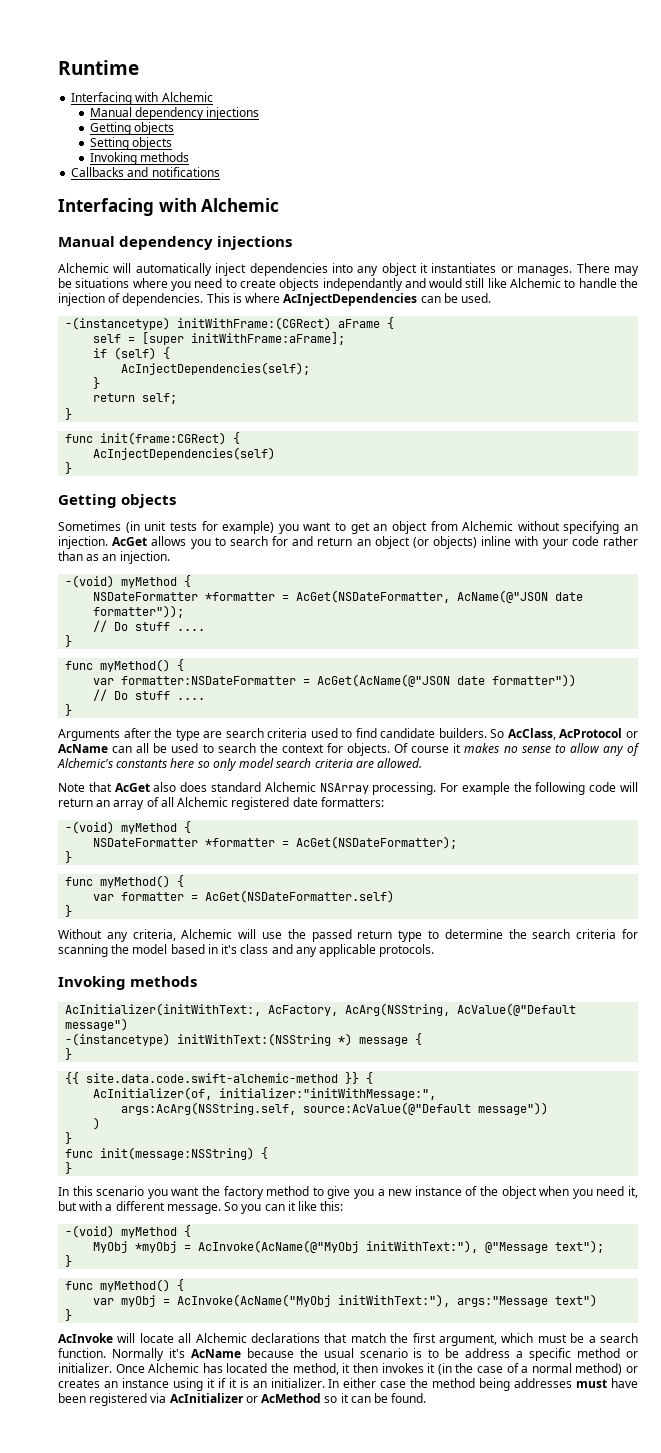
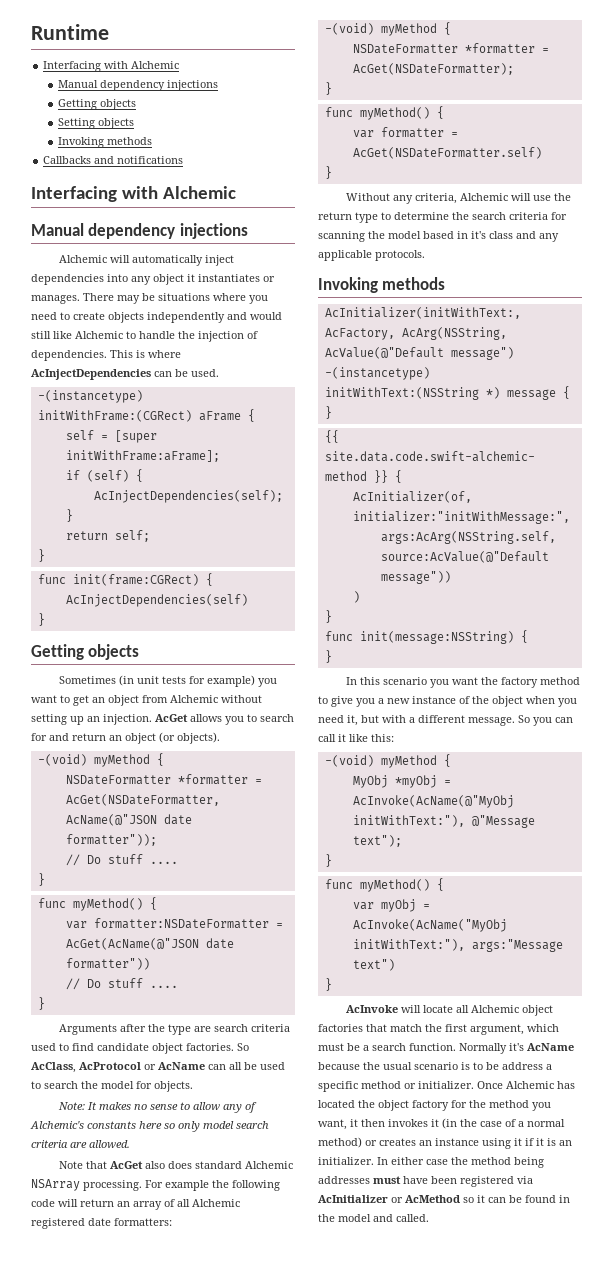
- There may be situations where you need to create objects independantly and would still like Alchemic to handle the injection of dependencies.
+ There may be situations where you need to create objects independently and would still like Alchemic to handle the injection of dependencies.
- Sometimes (in unit tests for example) you want to get an object from Alchemic without specifying an injection.
+ Sometimes (in unit tests for example) you want to get an object from Alchemic without setting up an injection.
- AcGet allows you to search for and return an object (or objects) inline with your code rather than as an injection.
+ AcGet allows you to search for and return an object (or objects).
- Arguments after the type are search criteria used to find candidate builders.
+ Arguments after the type are search criteria used to find candidate object factories.
- So AcClass, AcProtocol or AcName can all be used to search the context for objects. Of course it makes no sense to allow any of Alchemic's constants here so only model search criteria are allowed.
+ So AcClass, AcProtocol or AcName can all be used to search the model for objects.
+ Note: It makes no sense to allow any of Alchemic's constants here so only model search criteria are allowed.
- Without any criteria, Alchemic will use the passed return type to determine the search criteria for scanning the model based in it's class and any applicable protocols.
+ Without any criteria, Alchemic will use the return type to determine the search criteria for scanning the model based in it's class and any applicable protocols.
- So you can it like this:
+ So you can call it like this:
- AcInvoke will locate all Alchemic declarations that match the first argument, which must be a search function.
+ AcInvoke will locate all Alchemic object factories that match the first argument, which must be a search function.
- Once Alchemic has located the method, it then invokes it (in the case of a normal method) or creates an instance using it if it is an initializer.
+ Once Alchemic has located the object factory for the method you want, it then invokes it (in the case of a normal method) or creates an instance using it if it is an initializer.
- In either case the method being addresses must have been registered via AcInitializer or AcMethod so it can be found.
+ In either case the method being addresses must have been registered via AcInitializer or AcMethod so it can be found in the model and called.

